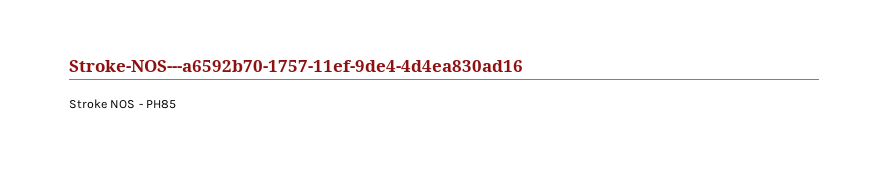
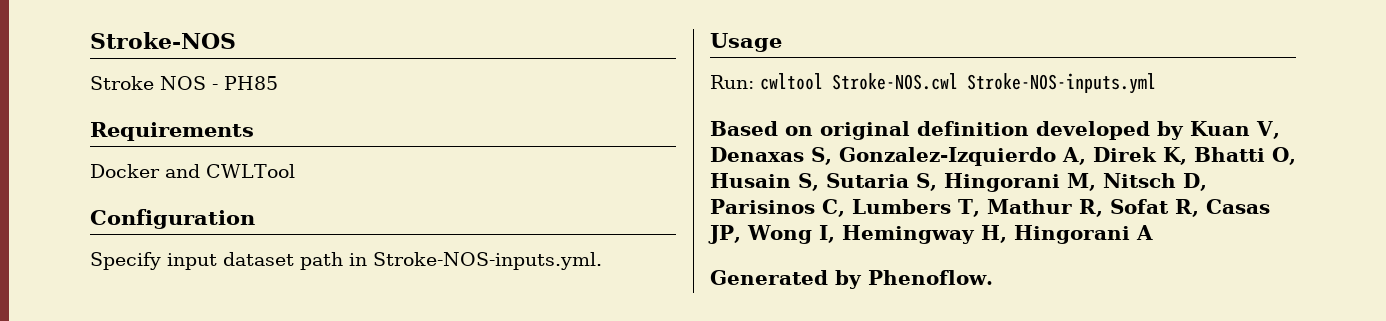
- Stroke-NOS---a6592b70-1757-11ef-9de4-4d4ea830ad16
+ Stroke-NOS
+ Requirements
+ Docker and CWLTool
+ Configuration
+ Specify input dataset path in Stroke-NOS-inputs.yml.
+ Usage
+ Run: cwltool Stroke-NOS.cwl Stroke-NOS-inputs.yml
+ Based on original definition developed by Kuan V, Denaxas S, Gonzalez-Izquierdo A, Direk K, Bhatti O, Husain S, Sutaria S, Hingorani M, Nitsch D, Parisinos C, Lumbers T, Mathur R, Sofat R, Casas JP, Wong I, Hemingway H, Hingorani A
+ Generated by Phenoflow.

